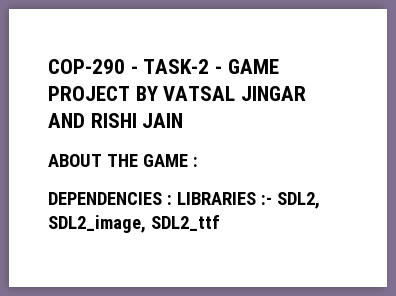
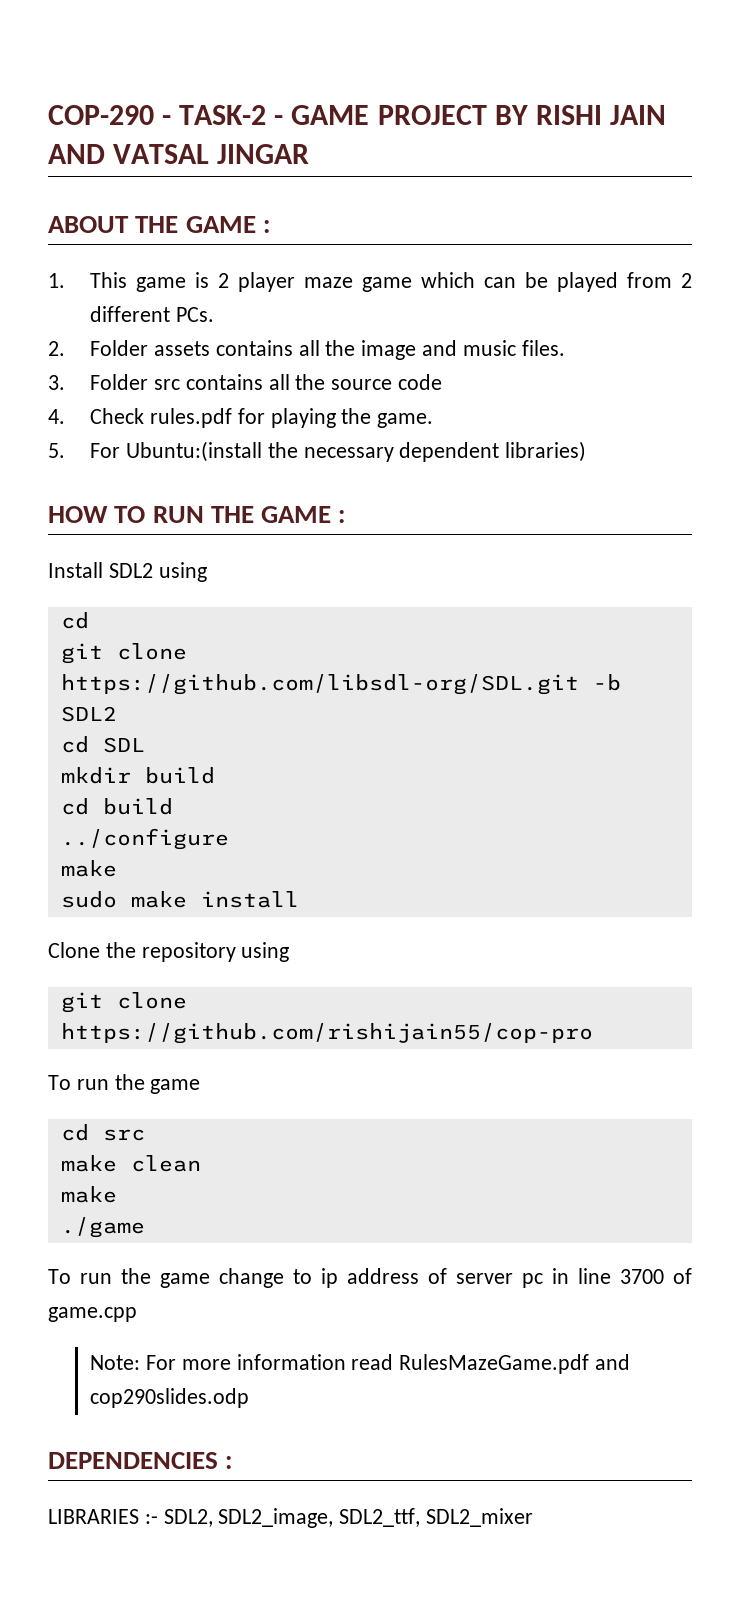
- COP-290 - TASK-2 - GAME PROJECT BY VATSAL JINGAR AND RISHI JAIN
+ COP-290 - TASK-2 - GAME PROJECT BY RISHI JAIN AND VATSAL JINGAR
+ 1. This game is 2 player maze game which can be played from 2 different PCs.
+ 2. Folder assets contains all the image and music files.
+ 3. Folder src contains all the source code
+ 4. Check rules.pdf for playing the game.
+ 5. For Ubuntu:(install the necessary dependent libraries)
+ HOW TO RUN THE GAME :
+ Install SDL2 using
+ cd
+ git clone https://github.com/libsdl-org/SDL.git -b SDL2
+ cd SDL
+ mkdir build
+ cd build
+ ../configure
+ make
+ sudo make install
+ Clone the repository using
+ git clone https://github.com/rishijain55/cop-pro
+ To run the game
+ cd src
+ make clean
+ make
+ ./game
+ To run the game change to ip address of server pc in line 3700 of game.cpp
+ Note: For more information read RulesMazeGame.pdf and cop290slides.odp
- DEPENDENCIES : LIBRARIES :- SDL2, SDL2_image, SDL2_ttf
+ DEPENDENCIES :
+ LIBRARIES :- SDL2, SDL2_image, SDL2_ttf, SDL2_mixer

